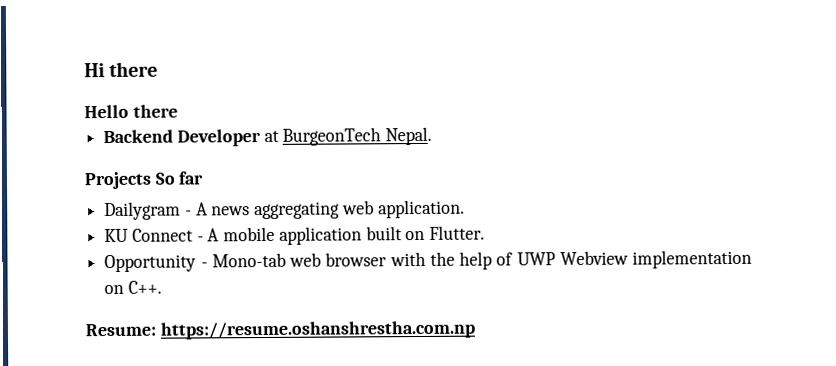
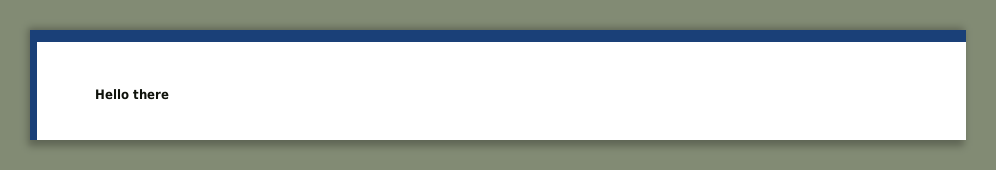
- Hi there
- Backend Developer at BurgeonTech Nepal.
- Projects So far
- Dailygram - A news aggregating web application.
- KU Connect - A mobile application built on Flutter.
- Opportunity - Mono-tab web browser with the help of UWP Webview implementation on C++.
- Resume: https://resume.oshanshrestha.com.np

